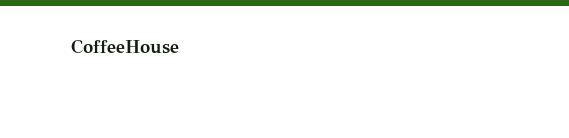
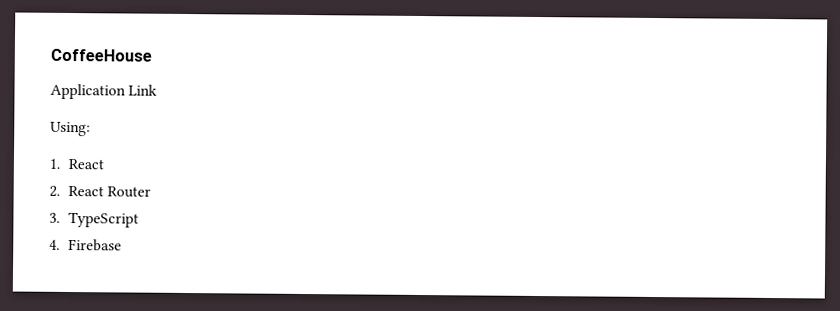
+ Application Link
+ Using:
+ 1. React
+ 2. React Router
+ 3. TypeScript
+ 4. Firebase

